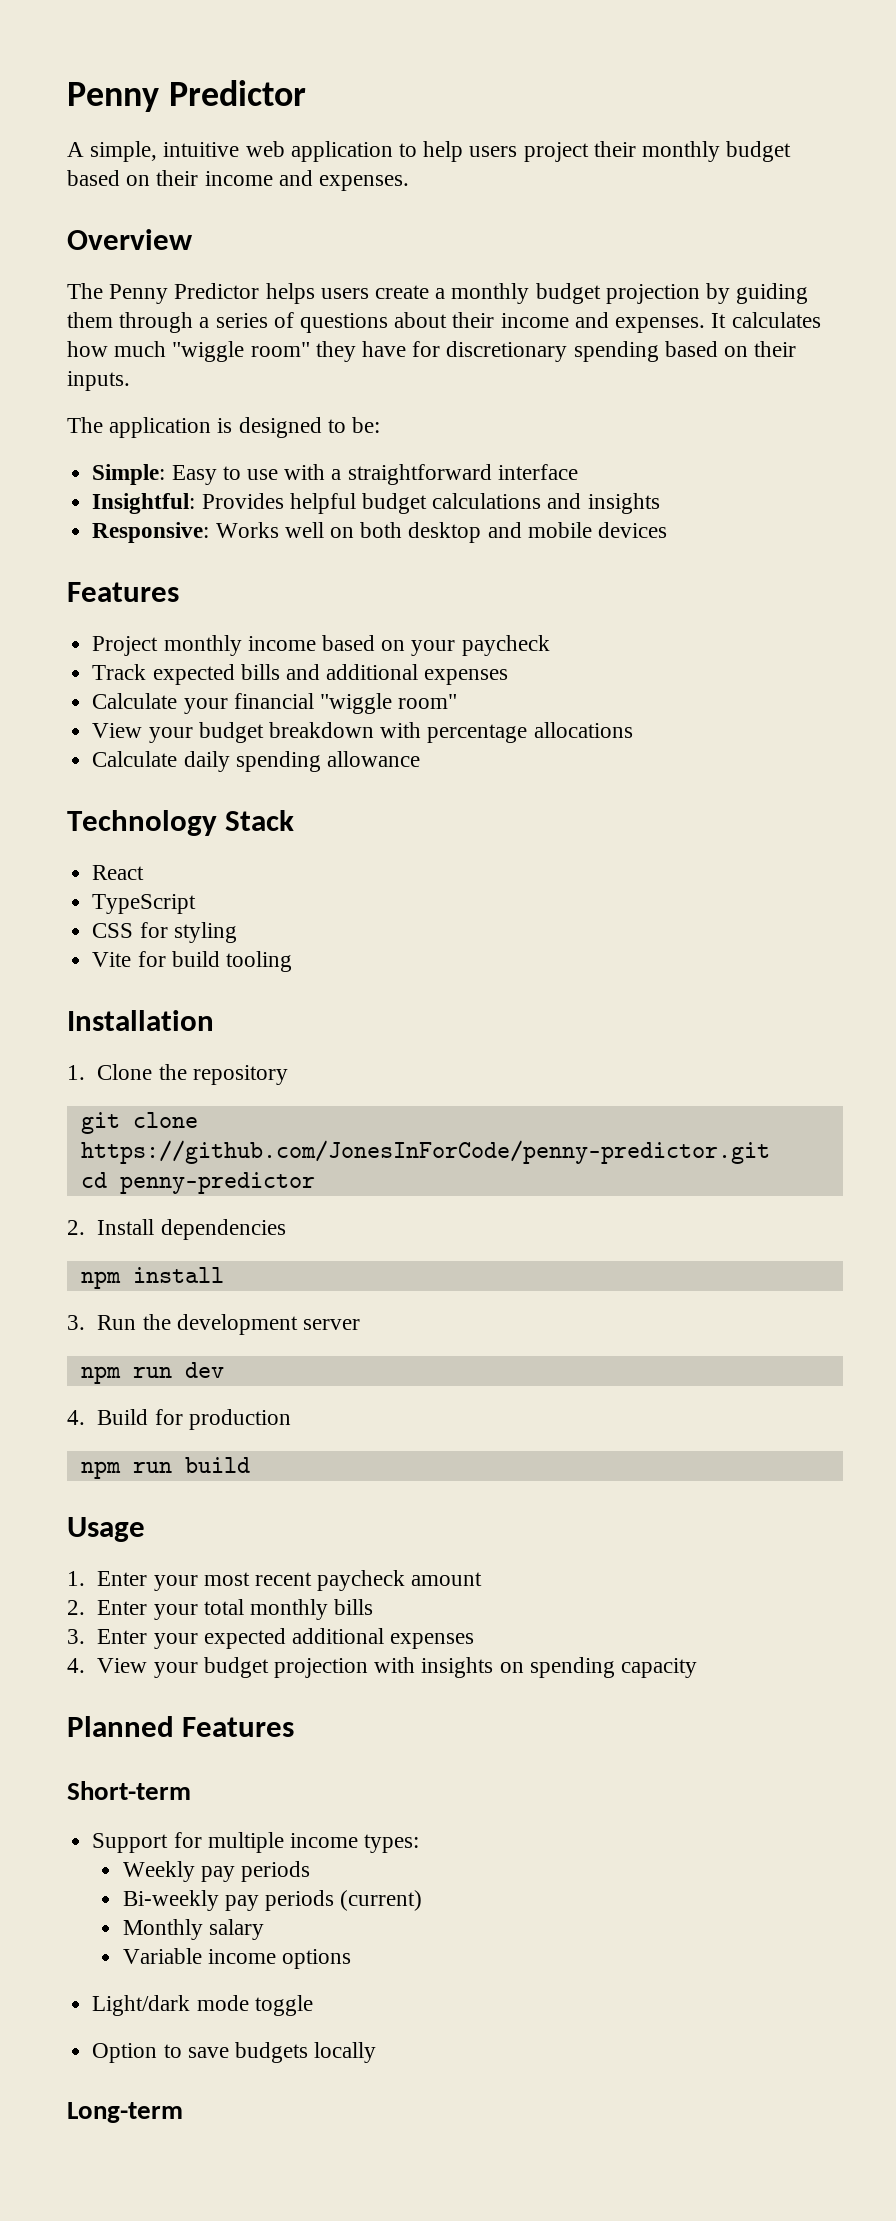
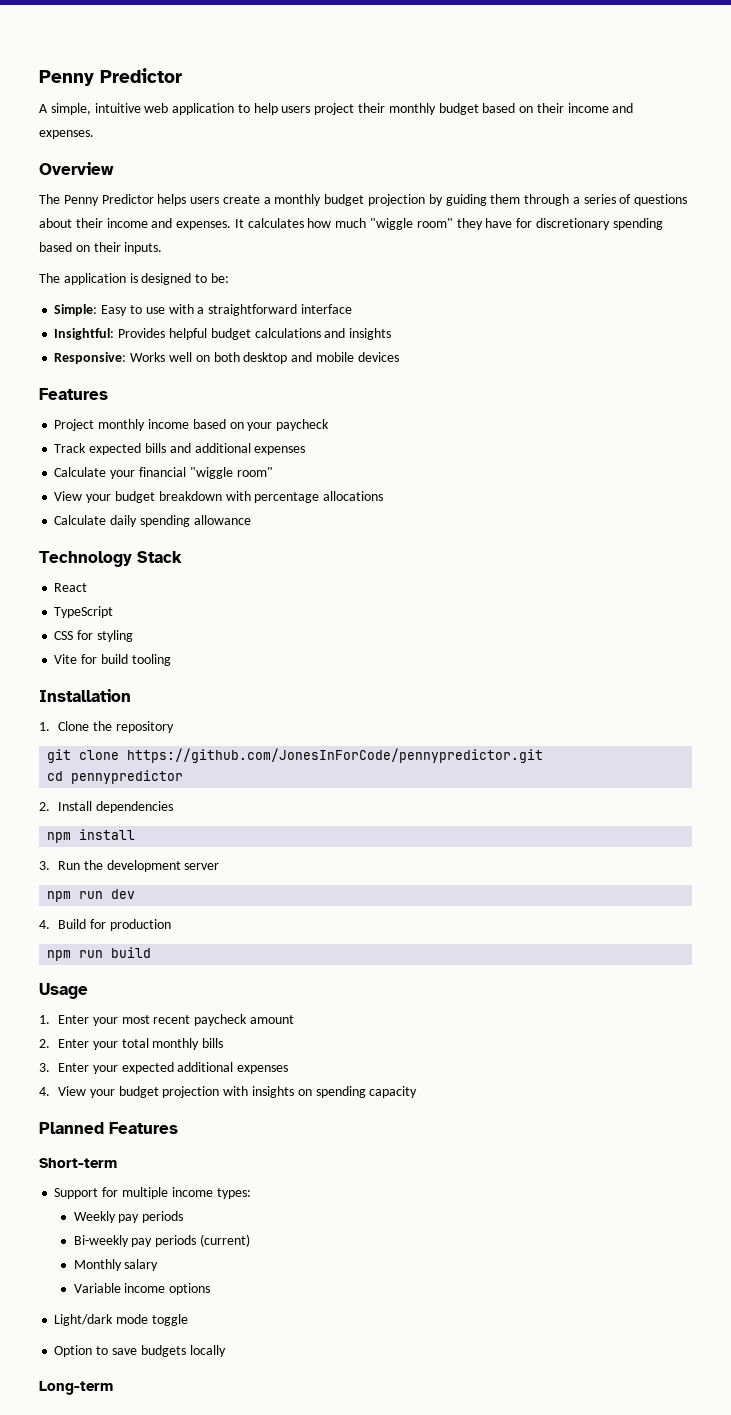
- git clone https://github.com/JonesInForCode/penny-predictor.git
+ git clone https://github.com/JonesInForCode/pennypredictor.git
- cd penny-predictor
+ cd pennypredictor

